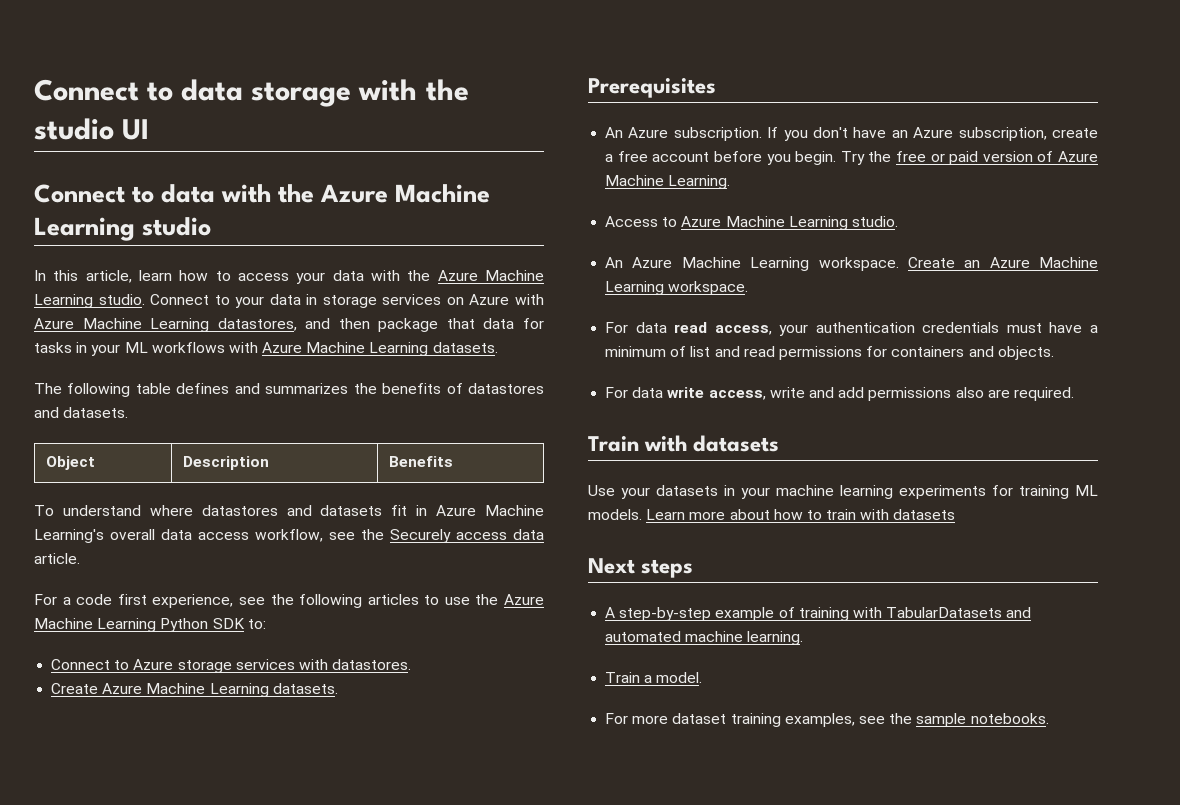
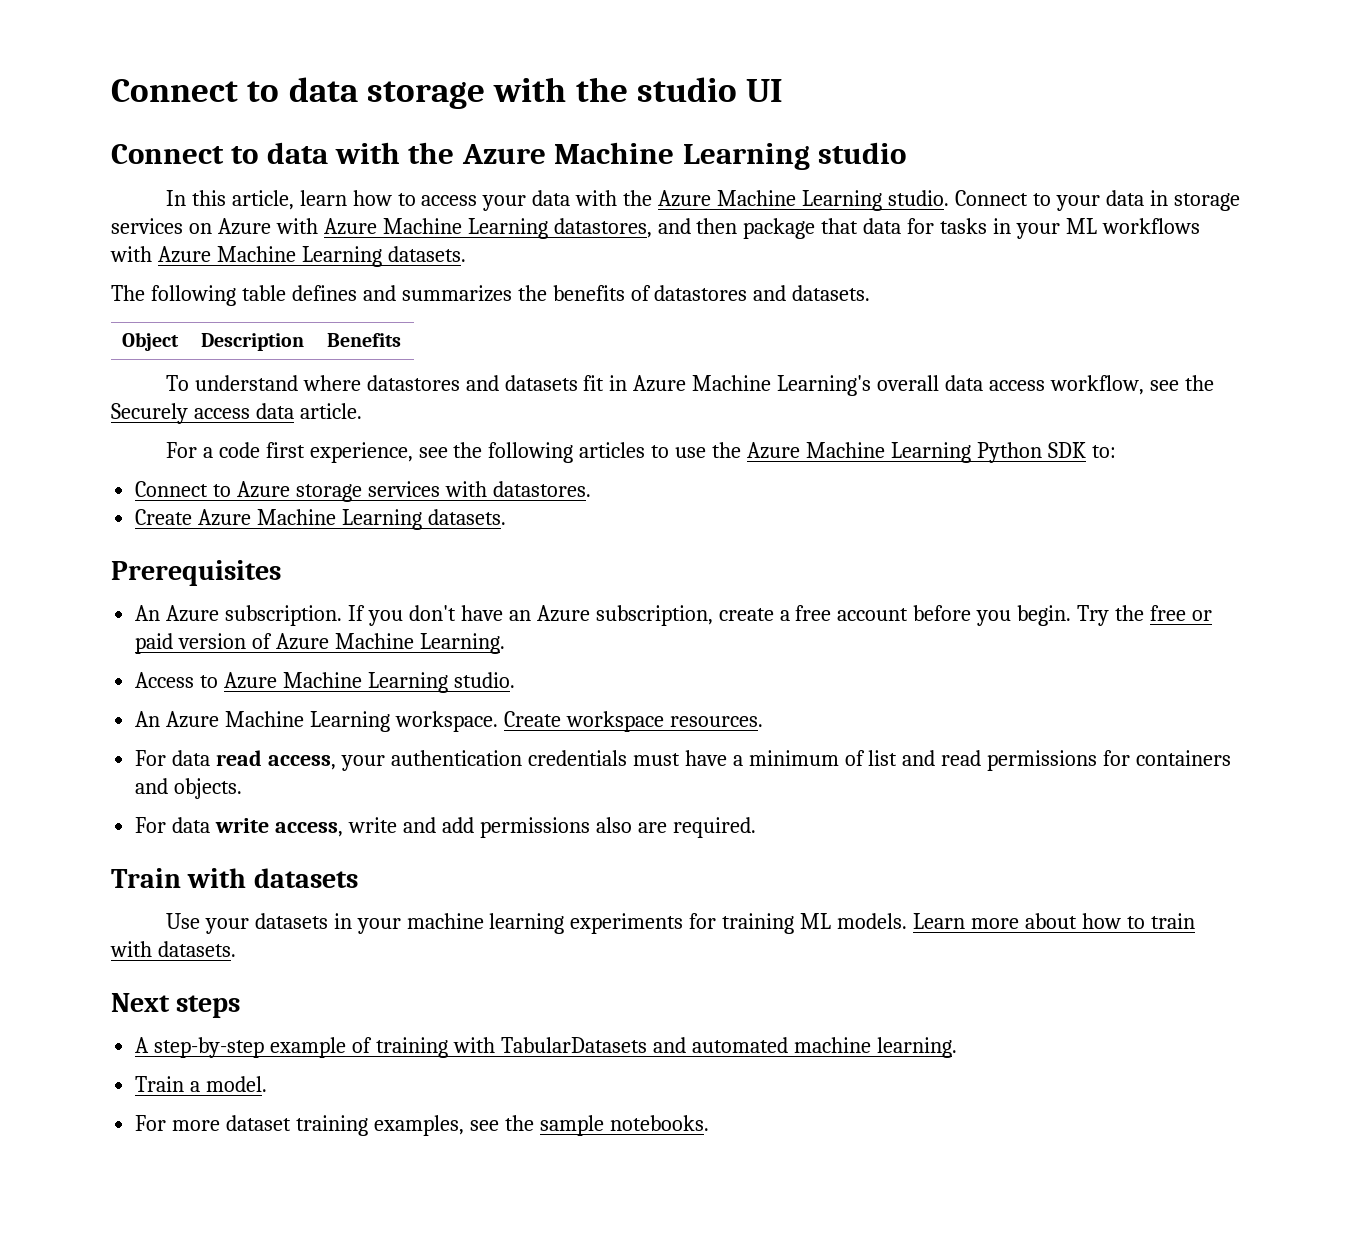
- Create an Azure Machine Learning workspace.
+ Create workspace resources.
- Learn more about how to train with datasets
+ Learn more about how to train with datasets.

